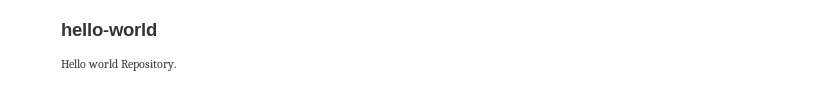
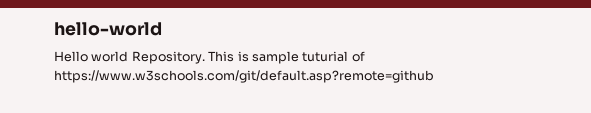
+ This is sample tuturial of https://www.w3schools.com/git/default.asp?remote=github

